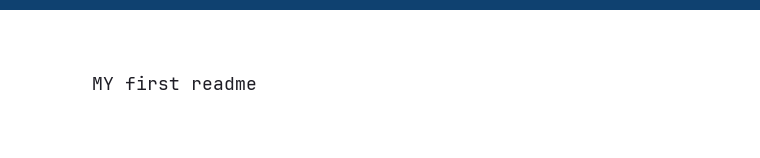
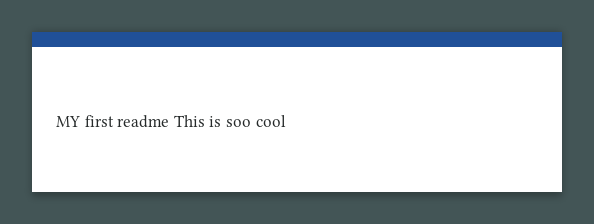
- MY first readme
+ MY first readme This is soo cool

